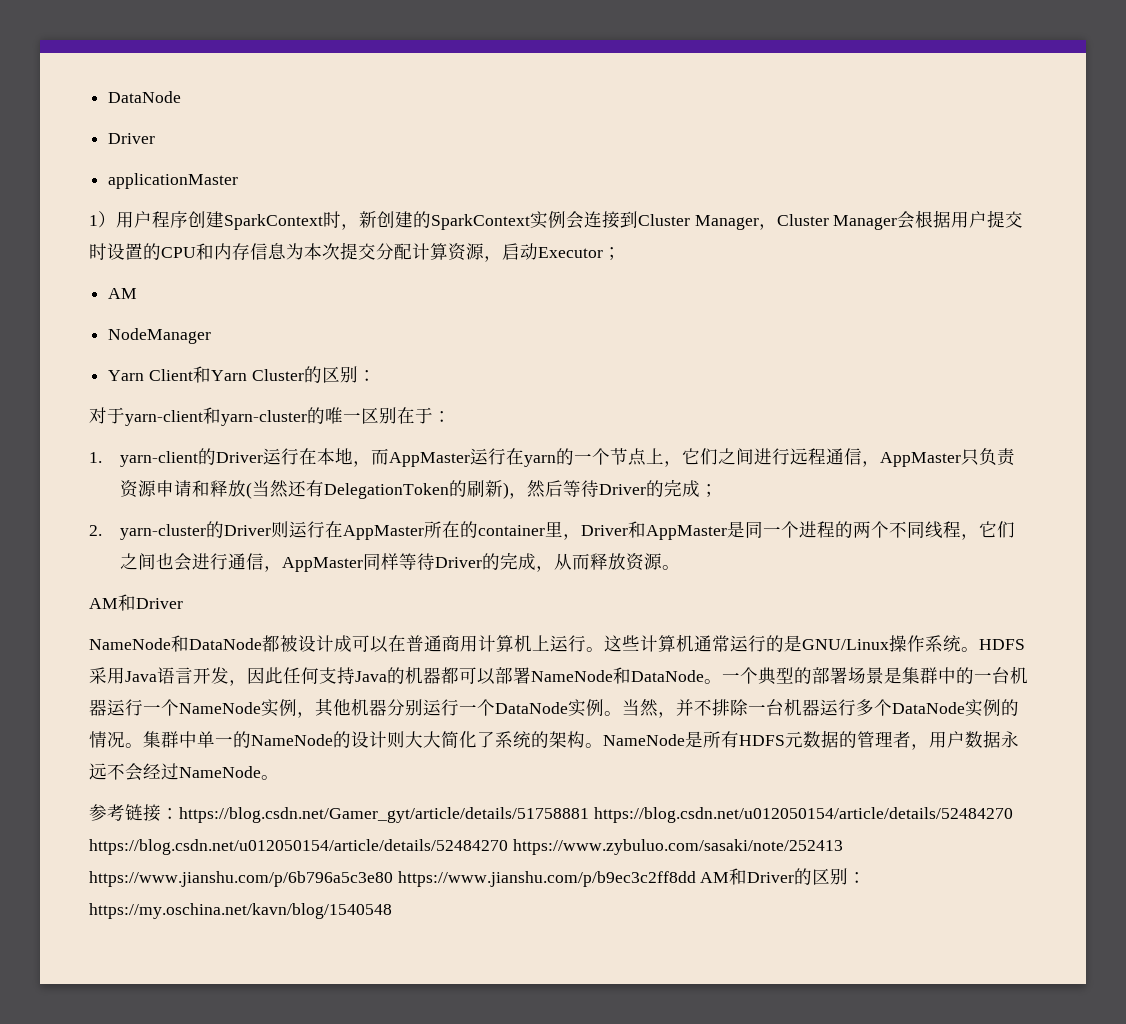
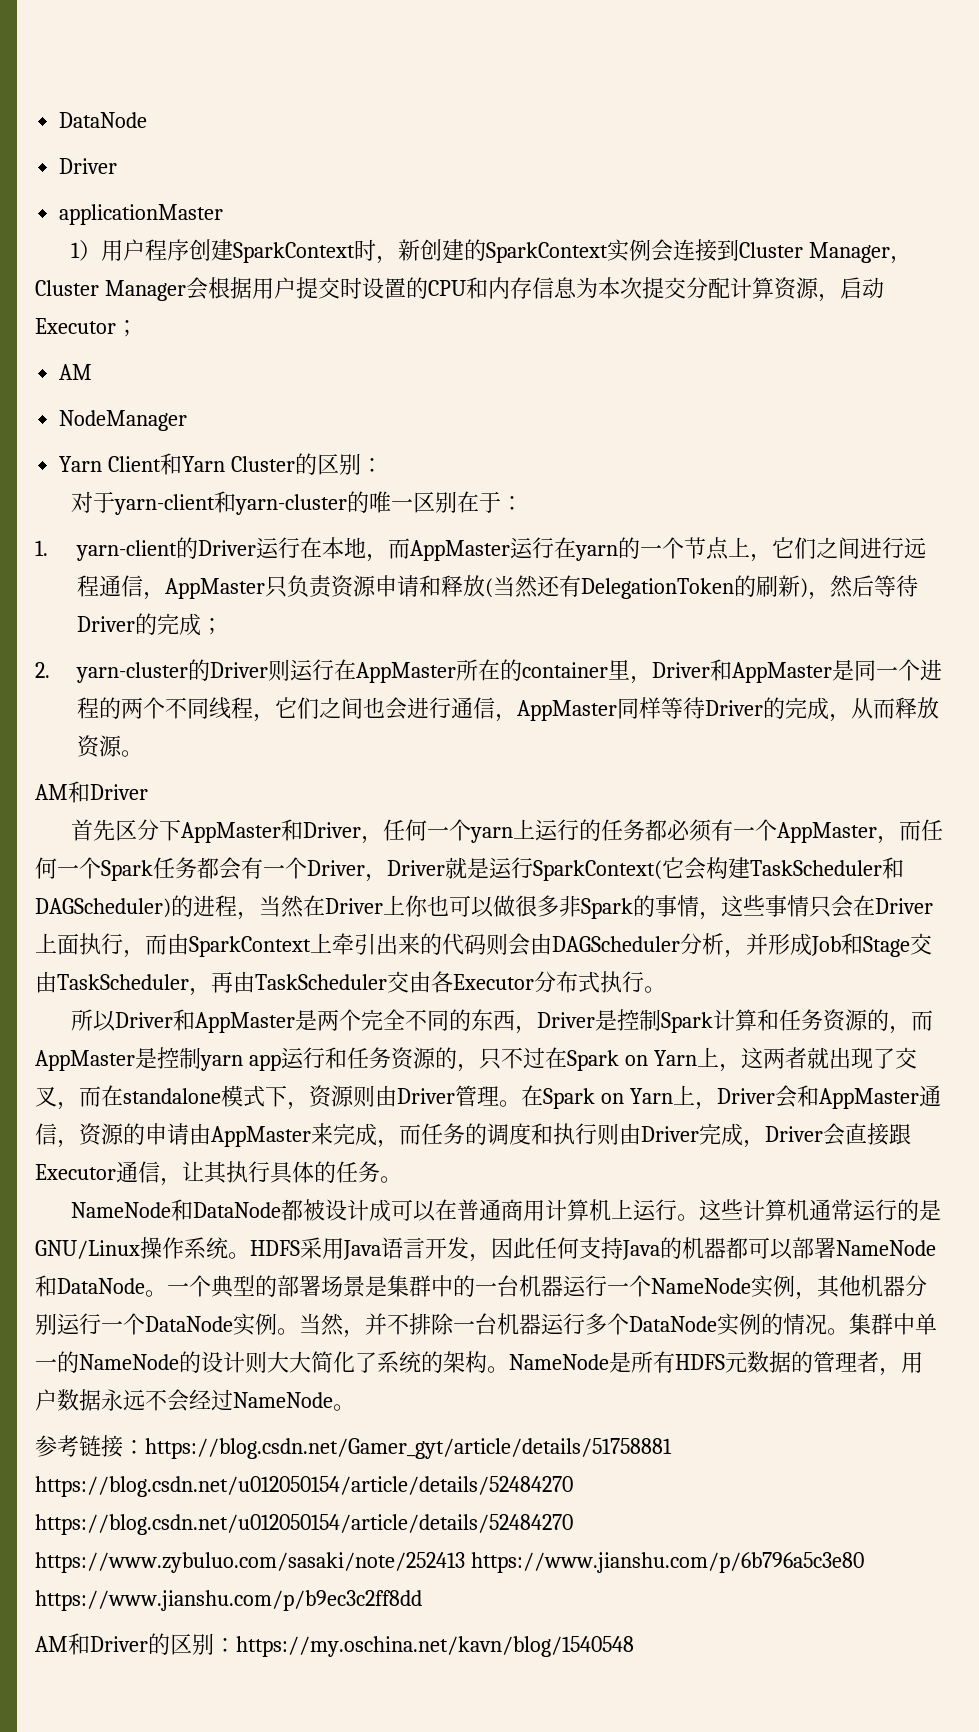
+ 首先区分下AppMaster和Driver，任何一个yarn上运行的任务都必须有一个AppMaster，而任何一个Spark任务都会有一个Driver，Driver就是运行SparkContext(它会构建TaskScheduler和DAGScheduler)的进程，当然在Driver上你也可以做很多非Spark的事情，这些事情只会在Driver上面执行，而由SparkContext上牵引出来的代码则会由DAGScheduler分析，并形成Job和Stage交由TaskScheduler，再由TaskScheduler交由各Executor分布式执行。
+ 所以Driver和AppMaster是两个完全不同的东西，Driver是控制Spark计算和任务资源的，而AppMaster是控制yarn app运行和任务资源的，只不过在Spark on Yarn上，这两者就出现了交叉，而在standalone模式下，资源则由Driver管理。在Spark on Yarn上，Driver会和AppMaster通信，资源的申请由AppMaster来完成，而任务的调度和执行则由Driver完成，Driver会直接跟Executor通信，让其执行具体的任务。
- 参考链接：https://blog.csdn.net/Gamer_gyt/article/details/51758881 https://blog.csdn.net/u012050154/article/details/52484270 https://blog.csdn.net/u012050154/article/details/52484270 https://www.zybuluo.com/sasaki/note/252413 https://www.jianshu.com/p/6b796a5c3e80 https://www.jianshu.com/p/b9ec3c2ff8dd AM和Driver的区别：https://my.oschina.net/kavn/blog/1540548
+ 参考链接：https://blog.csdn.net/Gamer_gyt/article/details/51758881 https://blog.csdn.net/u012050154/article/details/52484270 https://blog.csdn.net/u012050154/article/details/52484270 https://www.zybuluo.com/sasaki/note/252413 https://www.jianshu.com/p/6b796a5c3e80 https://www.jianshu.com/p/b9ec3c2ff8dd
+ AM和Driver的区别：https://my.oschina.net/kavn/blog/1540548

